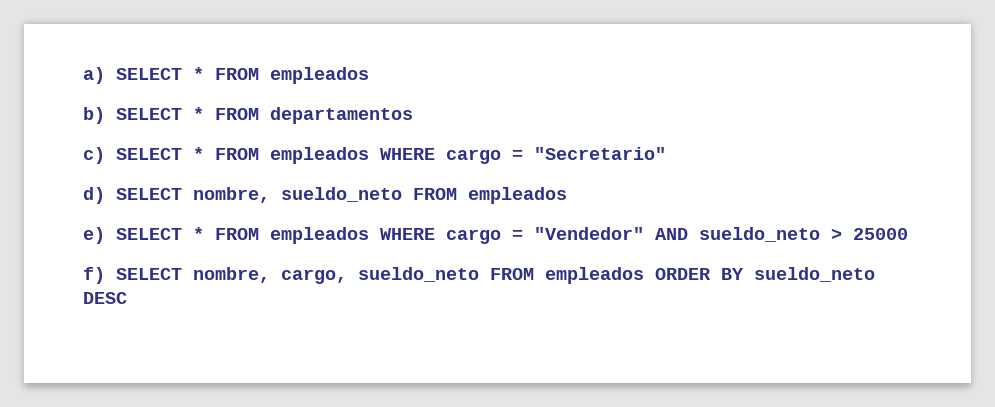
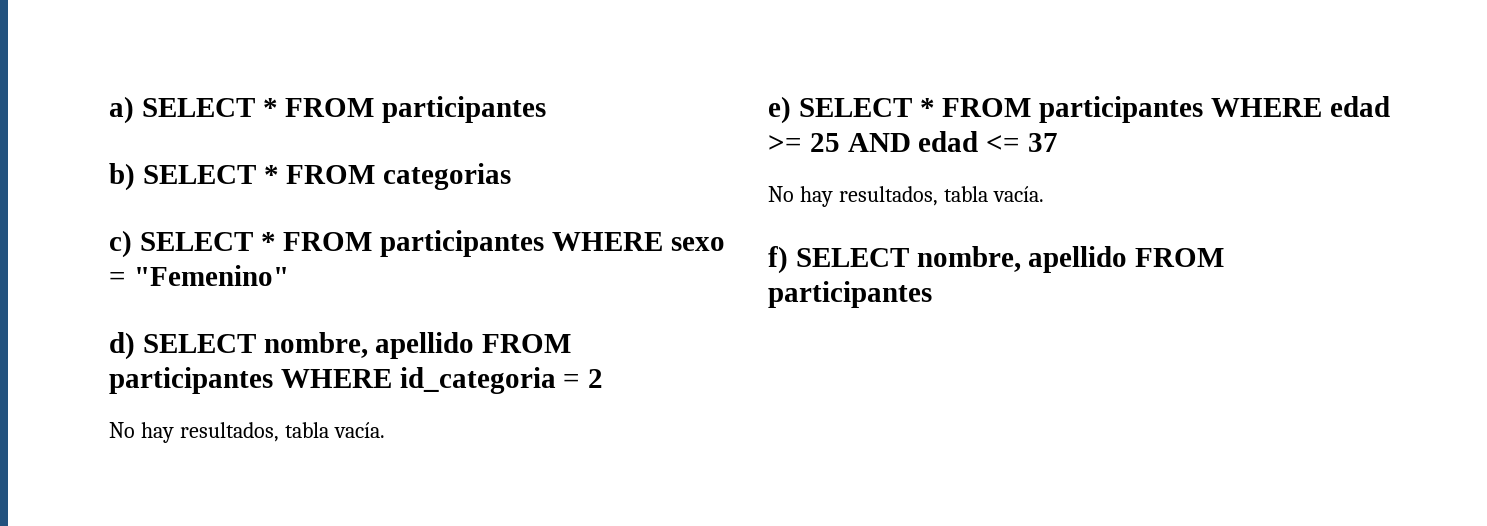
- a) SELECT * FROM empleados
+ a) SELECT * FROM participantes
- b) SELECT * FROM departamentos
+ b) SELECT * FROM categorias
- c) SELECT * FROM empleados WHERE cargo = "Secretario"
- d) SELECT nombre, sueldo_neto FROM empleados
- e) SELECT * FROM empleados WHERE cargo = "Vendedor" AND sueldo_neto > 25000
- f) SELECT nombre, cargo, sueldo_neto FROM empleados ORDER BY sueldo_neto DESC
+ c) SELECT * FROM participantes WHERE sexo = "Femenino"
+ d) SELECT nombre, apellido FROM participantes WHERE id_categoria = 2
+ No hay resultados, tabla vacía.
+ e) SELECT * FROM participantes WHERE edad >= 25 AND edad <= 37
+ No hay resultados, tabla vacía.
+ f) SELECT nombre, apellido FROM participantes

